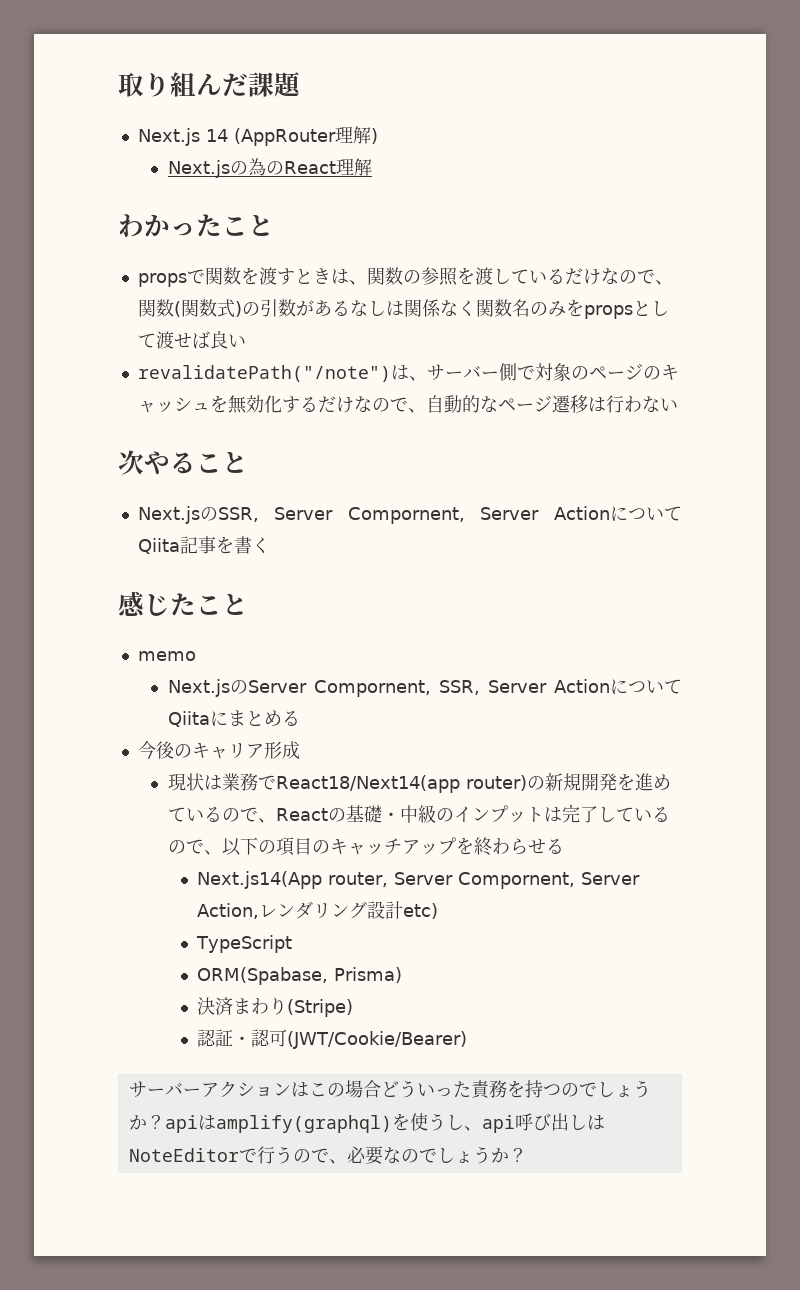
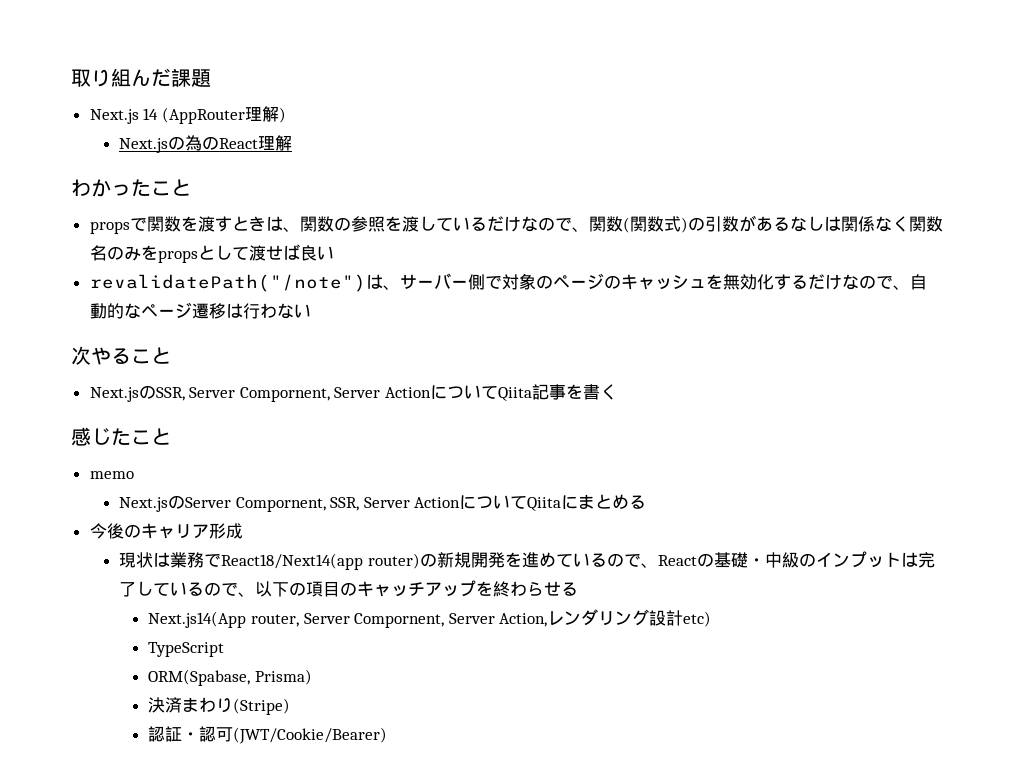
- サーバーアクションはこの場合どういった責務を持つのでしょうか？apiはamplify(graphql)を使うし、api呼び出しはNoteEditorで行うので、必要なのでしょうか？

